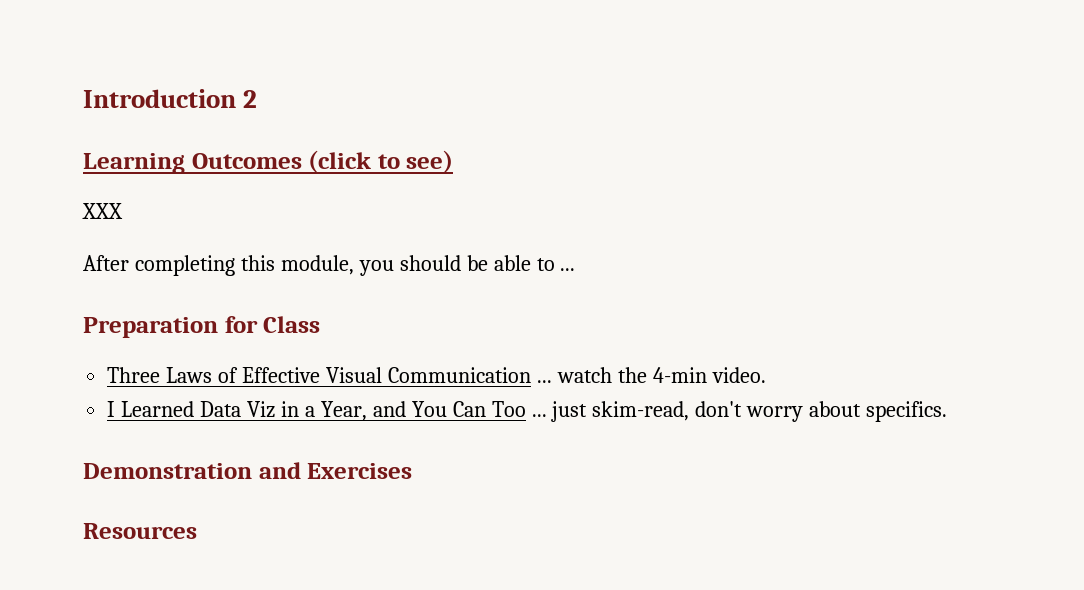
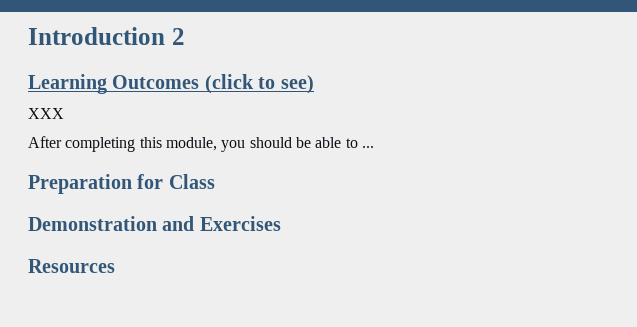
- Three Laws of Effective Visual Communication ... watch the 4-min video.
- I Learned Data Viz in a Year, and You Can Too ... just skim-read, don't worry about specifics.

